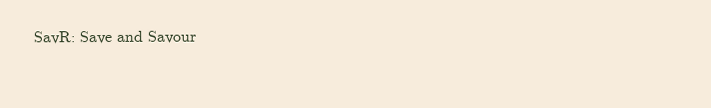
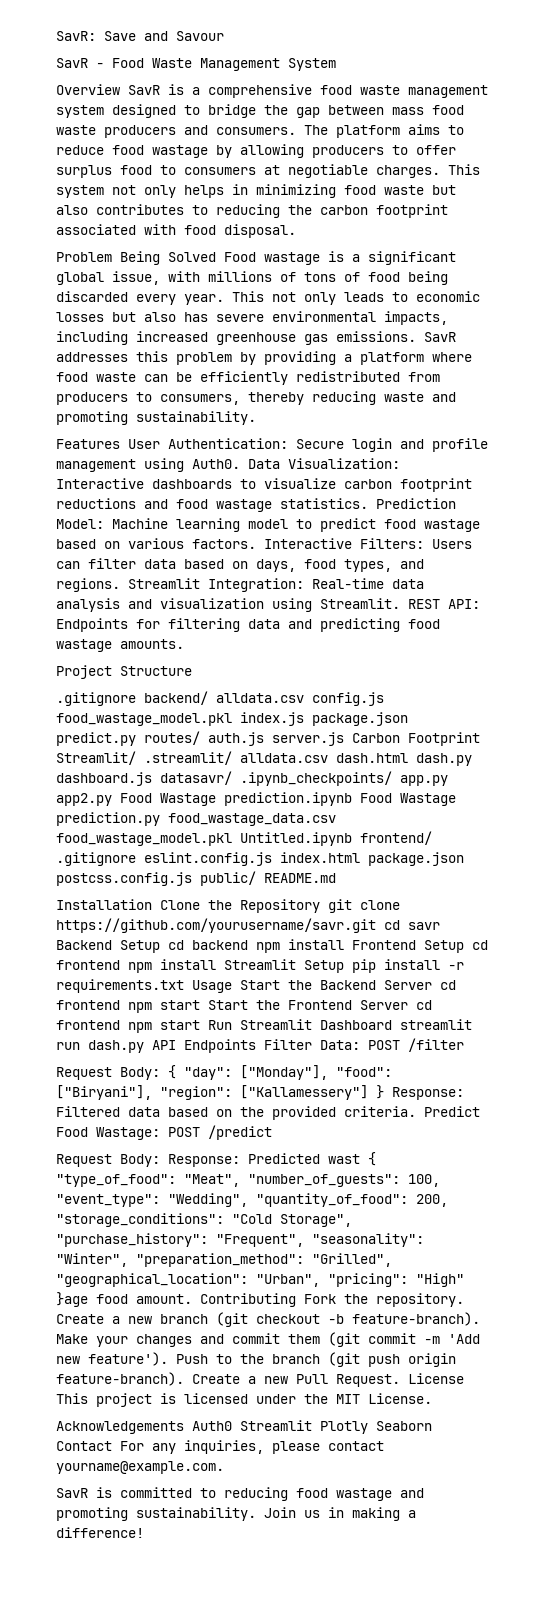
+ SavR - Food Waste Management System
+ Overview SavR is a comprehensive food waste management system designed to bridge the gap between mass food waste producers and consumers. The platform aims to reduce food wastage by allowing producers to offer surplus food to consumers at negotiable charges. This system not only helps in minimizing food waste but also contributes to reducing the carbon footprint associated with food disposal.
+ Problem Being Solved Food wastage is a significant global issue, with millions of tons of food being discarded every year. This not only leads to economic losses but also has severe environmental impacts, including increased greenhouse gas emissions. SavR addresses this problem by providing a platform where food waste can be efficiently redistributed from producers to consumers, thereby reducing waste and promoting sustainability.
+ Features User Authentication: Secure login and profile management using Auth0. Data Visualization: Interactive dashboards to visualize carbon footprint reductions and food wastage statistics. Prediction Model: Machine learning model to predict food wastage based on various factors. Interactive Filters: Users can filter data based on days, food types, and regions. Streamlit Integration: Real-time data analysis and visualization using Streamlit. REST API: Endpoints for filtering data and predicting food wastage amounts.
+ Project Structure
+ .gitignore backend/ alldata.csv config.js food_wastage_model.pkl index.js package.json predict.py routes/ auth.js server.js Carbon Footprint Streamlit/ .streamlit/ alldata.csv dash.html dash.py dashboard.js datasavr/ .ipynb_checkpoints/ app.py app2.py Food Wastage prediction.ipynb Food Wastage prediction.py food_wastage_data.csv food_wastage_model.pkl Untitled.ipynb frontend/ .gitignore eslint.config.js index.html package.json postcss.config.js public/ README.md
+ Installation Clone the Repository git clone https://github.com/yourusername/savr.git cd savr Backend Setup cd backend npm install Frontend Setup cd frontend npm install Streamlit Setup pip install -r requirements.txt Usage Start the Backend Server cd frontend npm start Start the Frontend Server cd frontend npm start Run Streamlit Dashboard streamlit run dash.py API Endpoints Filter Data: POST /filter
+ Request Body: { "day": ["Monday"], "food": ["Biryani"], "region": ["Kallamessery"] } Response: Filtered data based on the provided criteria. Predict Food Wastage: POST /predict
+ Request Body: Response: Predicted wast { "type_of_food": "Meat", "number_of_guests": 100, "event_type": "Wedding", "quantity_of_food": 200, "storage_conditions": "Cold Storage", "purchase_history": "Frequent", "seasonality": "Winter", "preparation_method": "Grilled", "geographical_location": "Urban", "pricing": "High" }age food amount. Contributing Fork the repository. Create a new branch (git checkout -b feature-branch). Make your changes and commit them (git commit -m 'Add new feature'). Push to the branch (git push origin feature-branch). Create a new Pull Request. License This project is licensed under the MIT License.
+ Acknowledgements Auth0 Streamlit Plotly Seaborn Contact For any inquiries, please contact yourname@example.com.
+ SavR is committed to reducing food wastage and promoting sustainability. Join us in making a difference!

